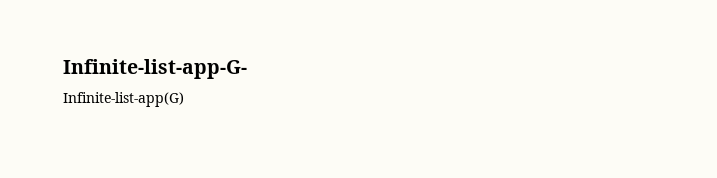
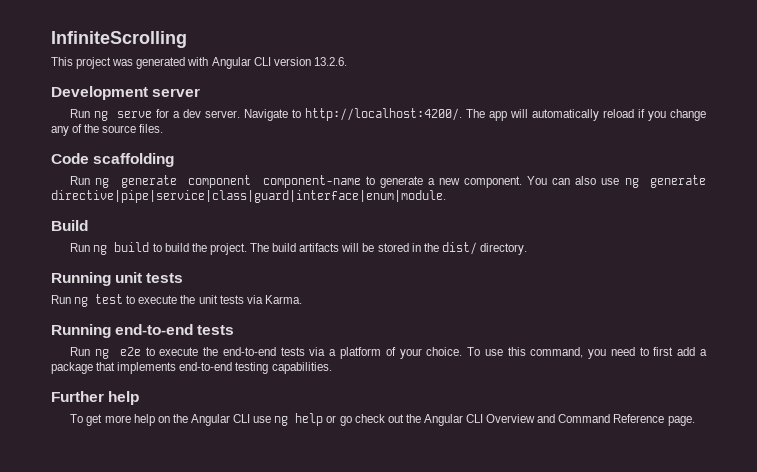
- Infinite-list-app-G-
- Infinite-list-app(G)
+ InfiniteScrolling
+ This project was generated with Angular CLI version 13.2.6.
+ Development server
+ Run ng serve for a dev server. Navigate to http://localhost:4200/. The app will automatically reload if you change any of the source files.
+ Code scaffolding
+ Run ng generate component component-name to generate a new component. You can also use ng generate directive|pipe|service|class|guard|interface|enum|module.
+ Build
+ Run ng build to build the project. The build artifacts will be stored in the dist/ directory.
+ Running unit tests
+ Run ng test to execute the unit tests via Karma.
+ Running end-to-end tests
+ Run ng e2e to execute the end-to-end tests via a platform of your choice. To use this command, you need to first add a package that implements end-to-end testing capabilities.
+ Further help
+ To get more help on the Angular CLI use ng help or go check out the Angular CLI Overview and Command Reference page.

